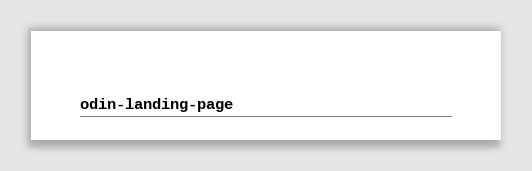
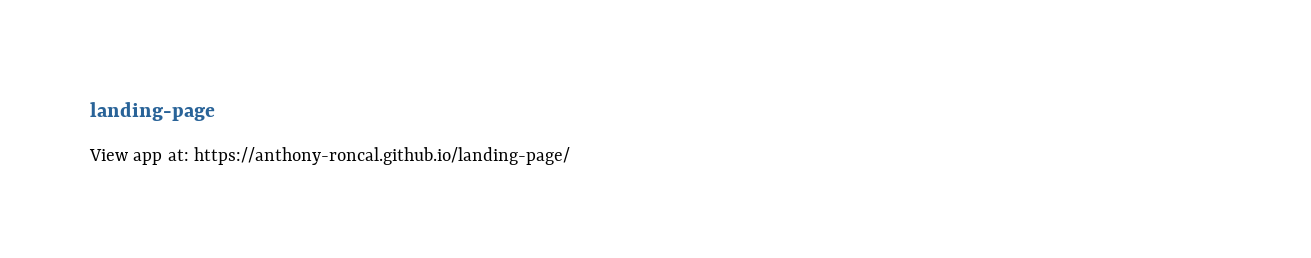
- odin-landing-page
+ landing-page
+ View app at: https://anthony-roncal.github.io/landing-page/

